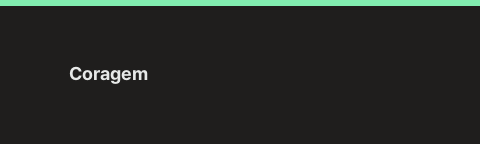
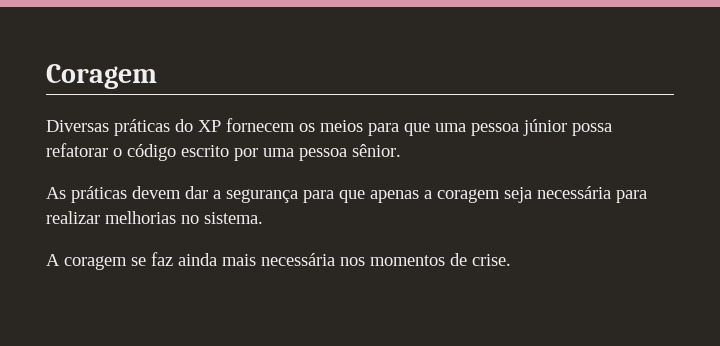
+ Diversas práticas do XP fornecem os meios para que uma pessoa júnior possa refatorar o código escrito por uma pessoa sênior.
+ As práticas devem dar a segurança para que apenas a coragem seja necessária para realizar melhorias no sistema.
+ A coragem se faz ainda mais necessária nos momentos de crise.

